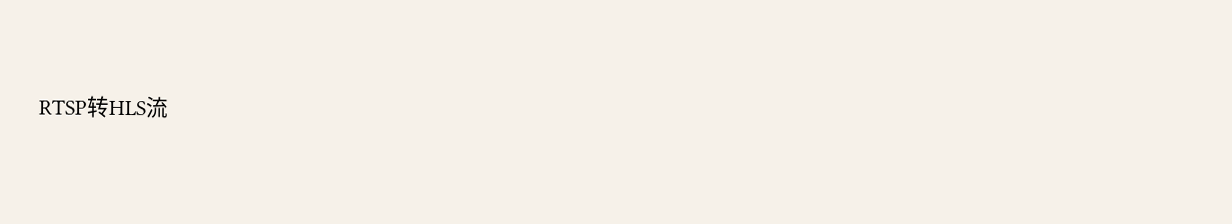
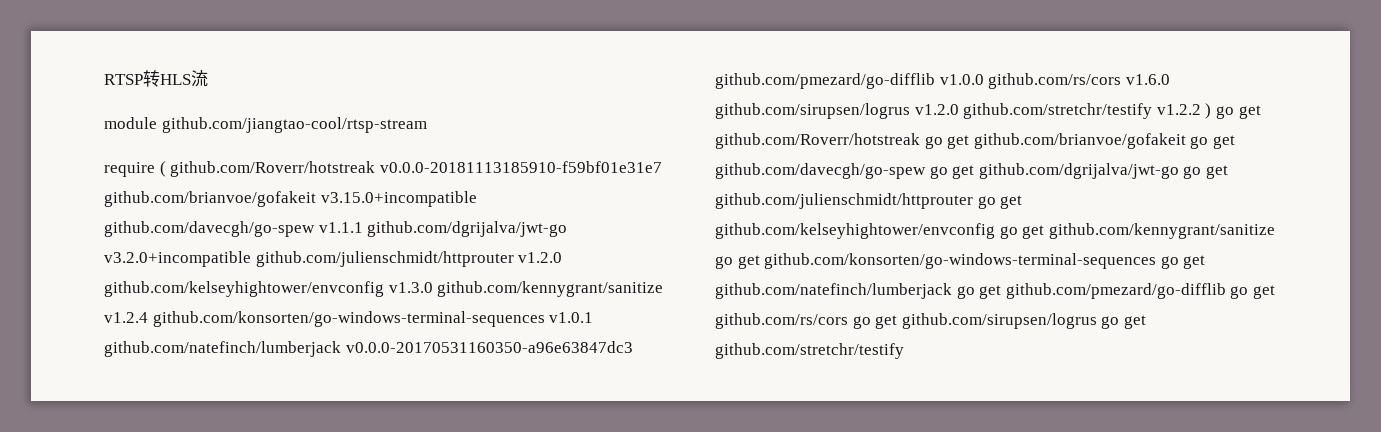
+ module github.com/jiangtao-cool/rtsp-stream
+ require ( github.com/Roverr/hotstreak v0.0.0-20181113185910-f59bf01e31e7 github.com/brianvoe/gofakeit v3.15.0+incompatible github.com/davecgh/go-spew v1.1.1 github.com/dgrijalva/jwt-go v3.2.0+incompatible github.com/julienschmidt/httprouter v1.2.0 github.com/kelseyhightower/envconfig v1.3.0 github.com/kennygrant/sanitize v1.2.4 github.com/konsorten/go-windows-terminal-sequences v1.0.1 github.com/natefinch/lumberjack v0.0.0-20170531160350-a96e63847dc3 github.com/pmezard/go-difflib v1.0.0 github.com/rs/cors v1.6.0 github.com/sirupsen/logrus v1.2.0 github.com/stretchr/testify v1.2.2 ) go get github.com/Roverr/hotstreak go get github.com/brianvoe/gofakeit go get github.com/davecgh/go-spew go get github.com/dgrijalva/jwt-go go get github.com/julienschmidt/httprouter go get github.com/kelseyhightower/envconfig go get github.com/kennygrant/sanitize go get github.com/konsorten/go-windows-terminal-sequences go get github.com/natefinch/lumberjack go get github.com/pmezard/go-difflib go get github.com/rs/cors go get github.com/sirupsen/logrus go get github.com/stretchr/testify

